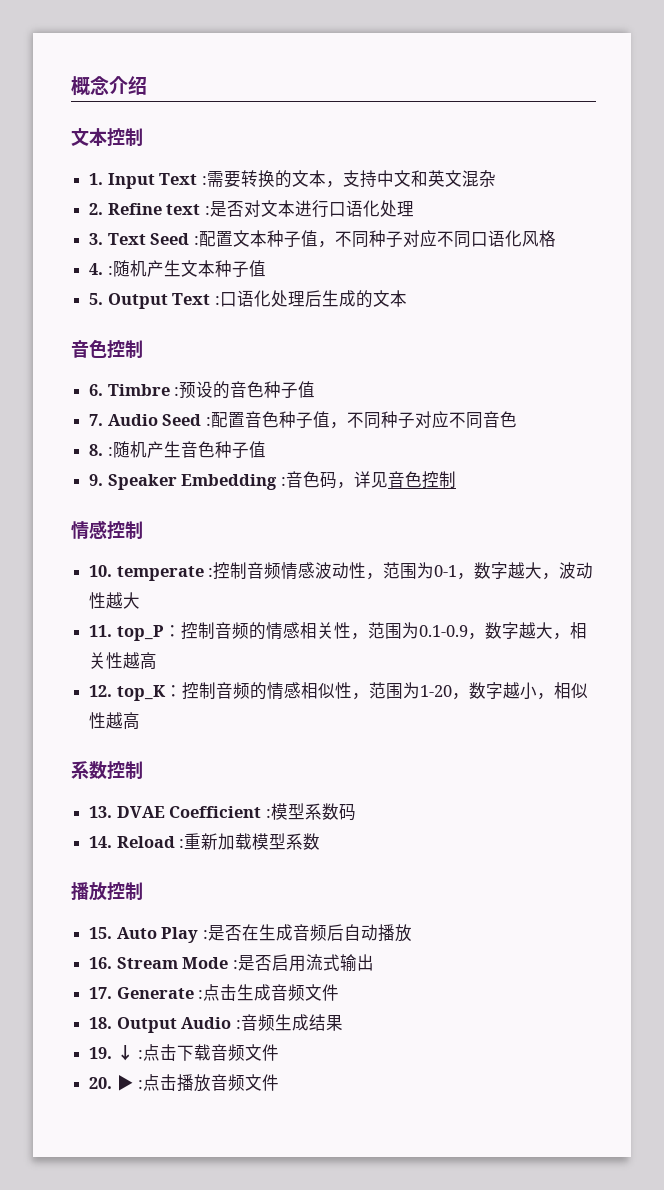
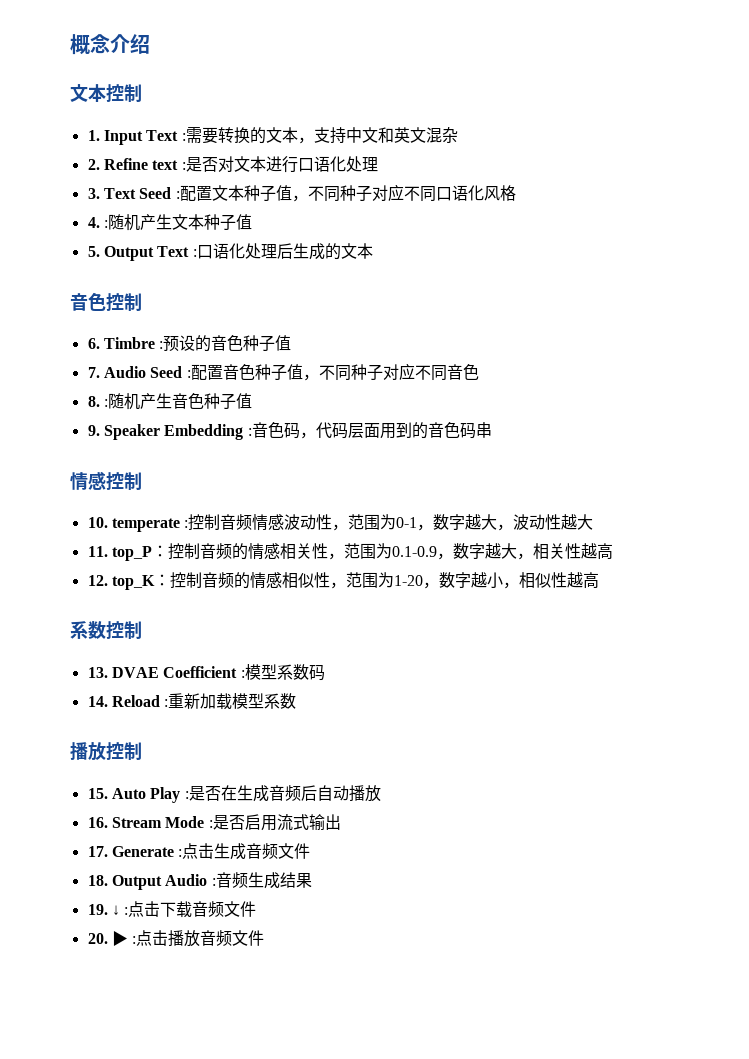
- 9. Speaker Embedding :音色码，详见音色控制
+ 9. Speaker Embedding :音色码，代码层面用到的音色码串

